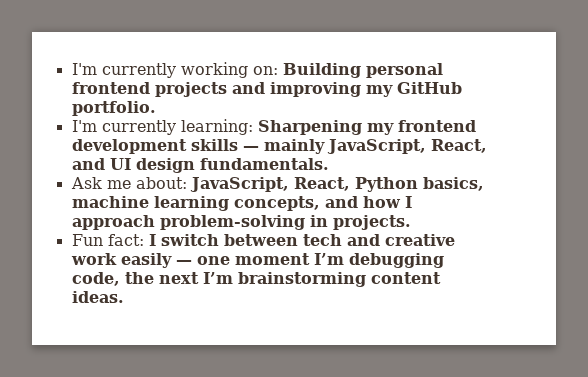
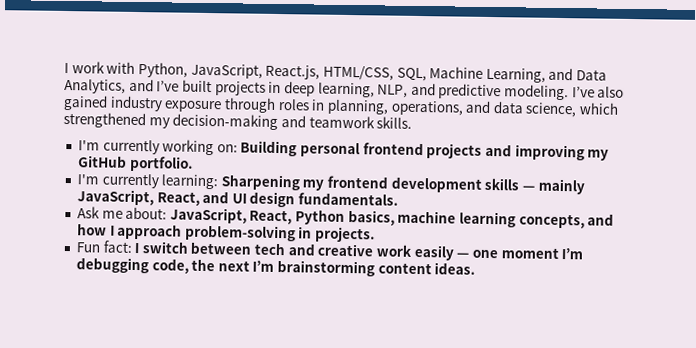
+ I work with Python, JavaScript, React.js, HTML/CSS, SQL, Machine Learning, and Data Analytics, and I’ve built projects in deep learning, NLP, and predictive modeling. I’ve also gained industry exposure through roles in planning, operations, and data science, which strengthened my decision-making and teamwork skills.

